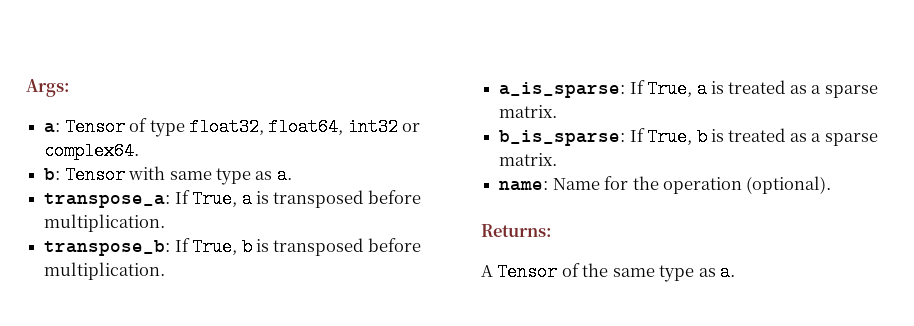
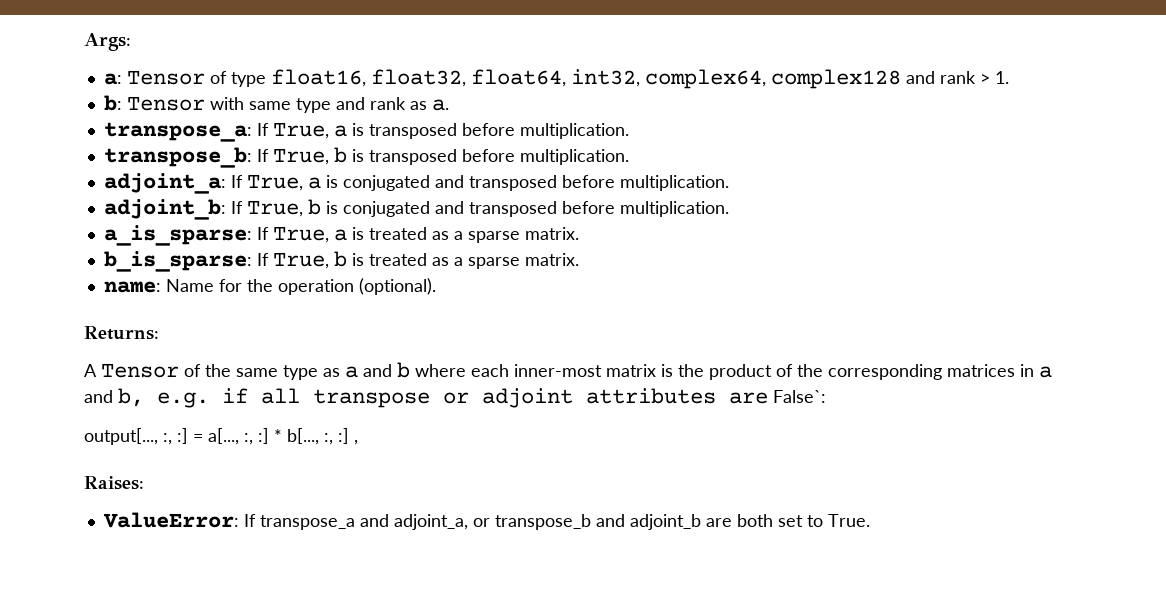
- a: Tensor of type float32, float64, int32 or complex64.
+ a: Tensor of type float16, float32, float64, int32, complex64, complex128 and rank > 1.
- b: Tensor with same type as a.
+ b: Tensor with same type and rank as a.
+ adjoint_a: If True, a is conjugated and transposed before multiplication.
+ adjoint_b: If True, b is conjugated and transposed before multiplication.
- A Tensor of the same type as a.
+ A Tensor of the same type as a and b where each inner-most matrix is the product of the corresponding matrices in a and b, e.g. if all transpose or adjoint attributes are False`:
+ output[..., :, :] = a[..., :, :] * b[..., :, :] ,
+ Raises:
+ ValueError: If transpose_a and adjoint_a, or transpose_b and adjoint_b are both set to True.

